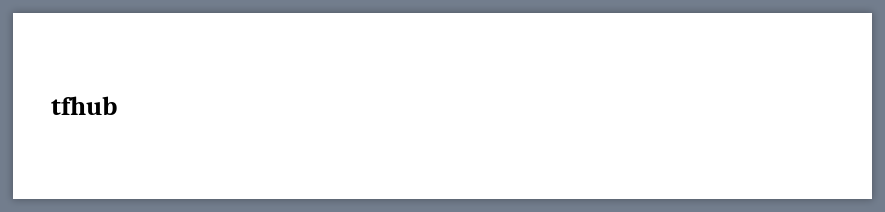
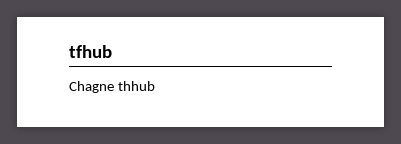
+ Chagne thhub

